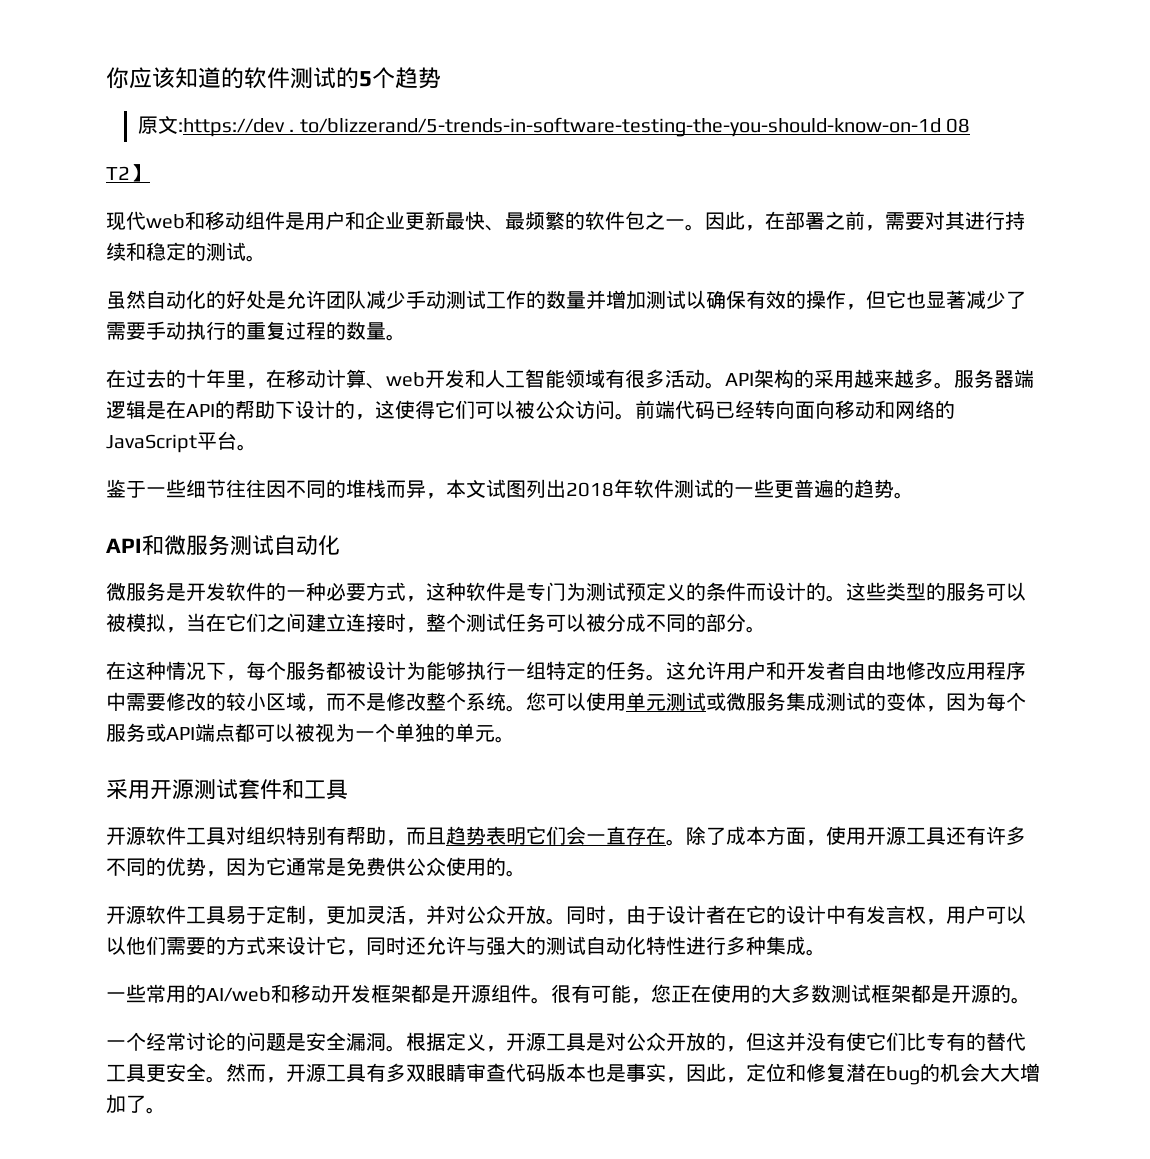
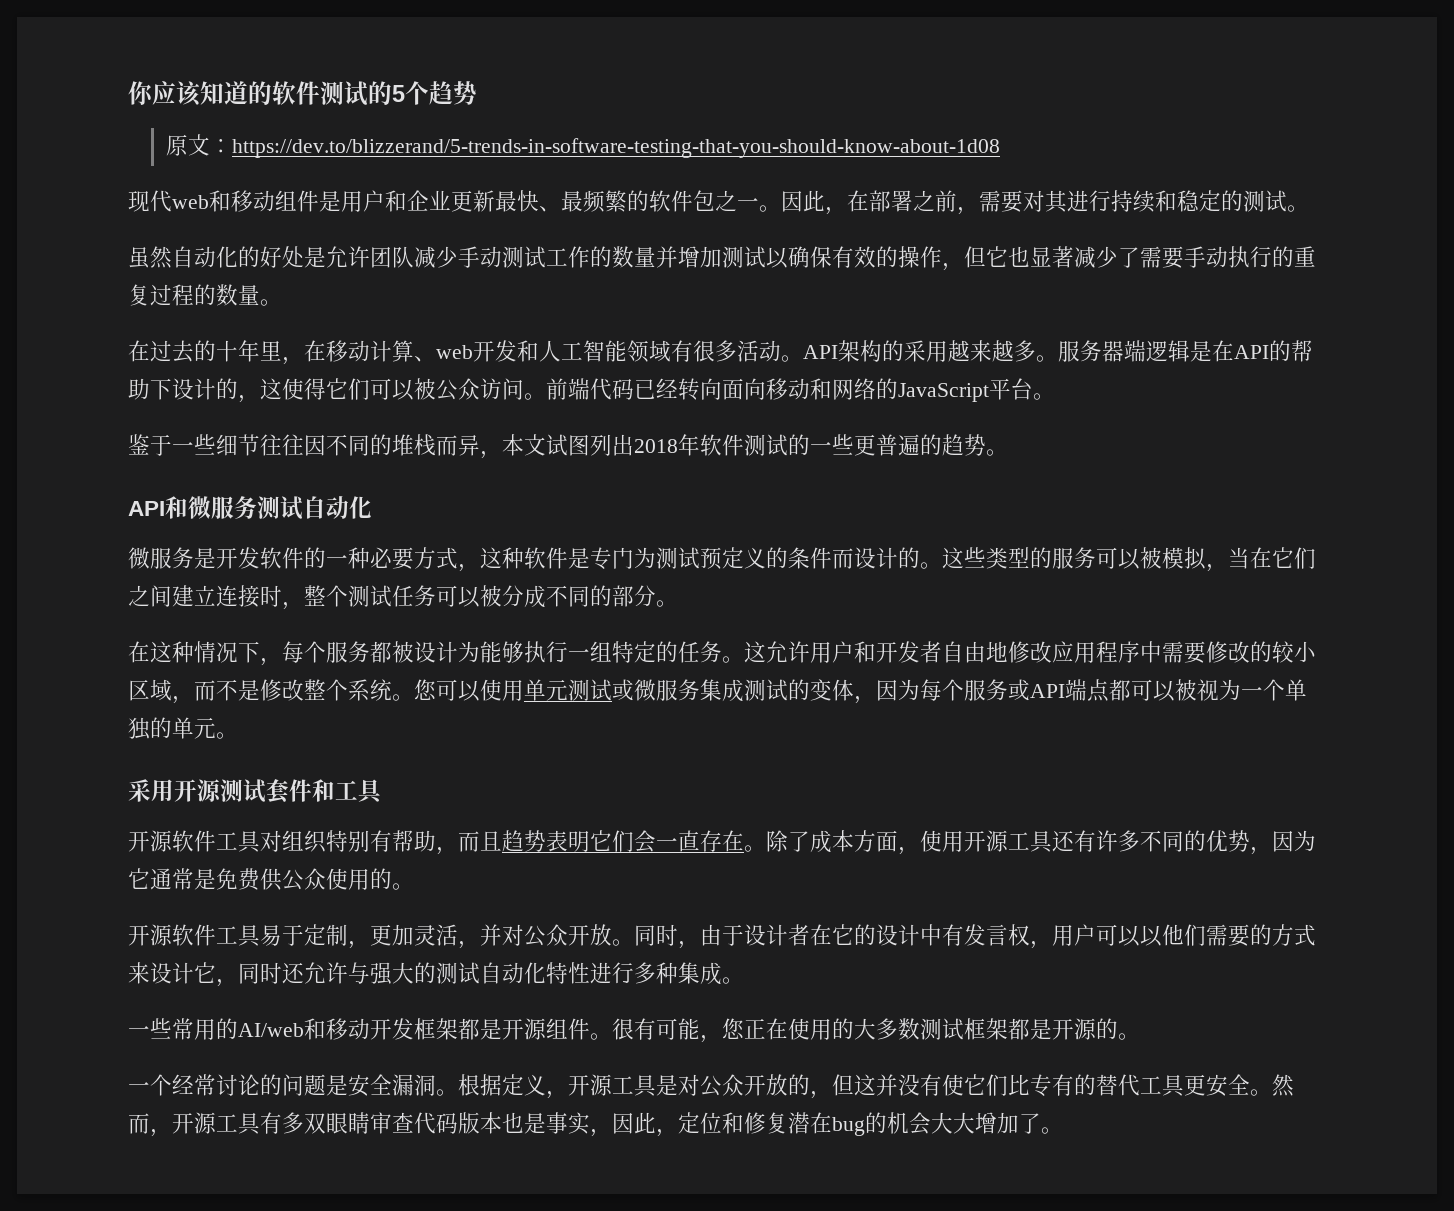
- 原文:https://dev . to/blizzerand/5-trends-in-software-testing-the-you-should-know-on-1d 08
- T2】
+ 原文：https://dev.to/blizzerand/5-trends-in-software-testing-that-you-should-know-about-1d08

